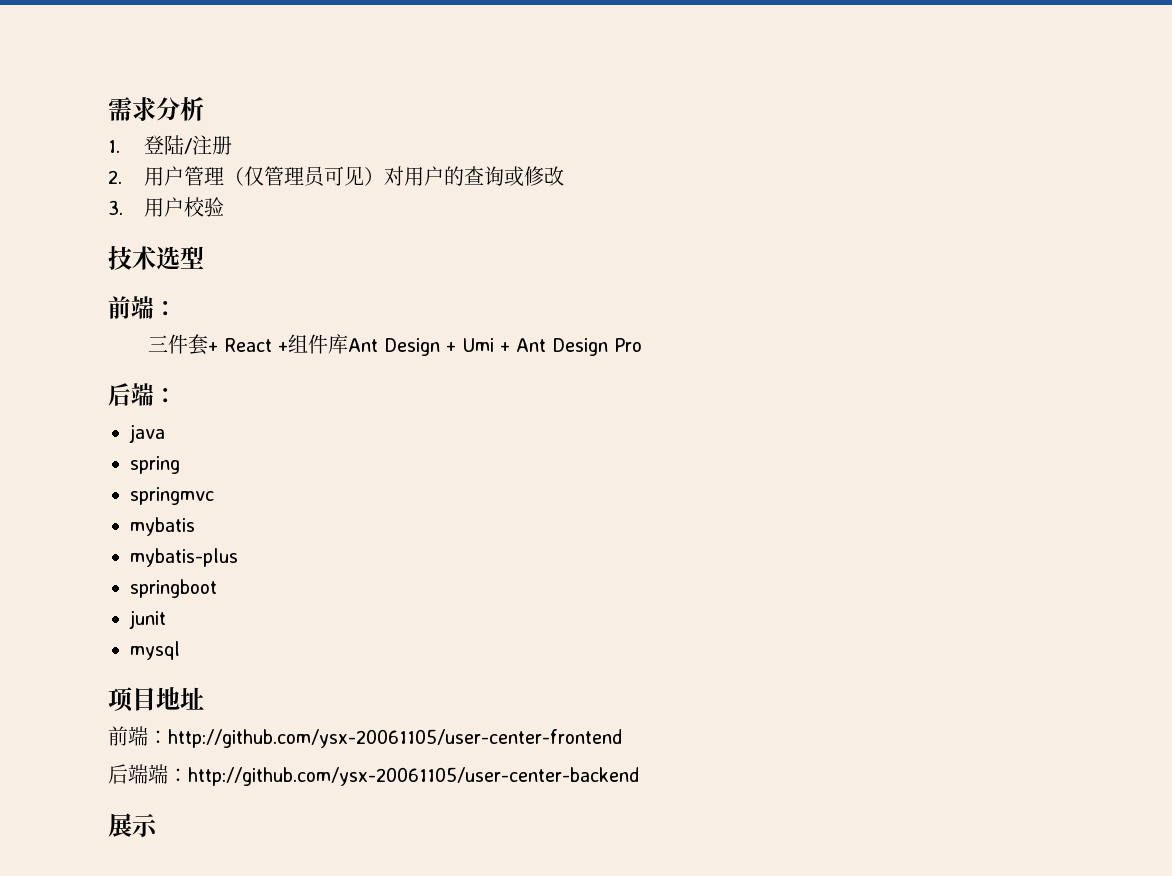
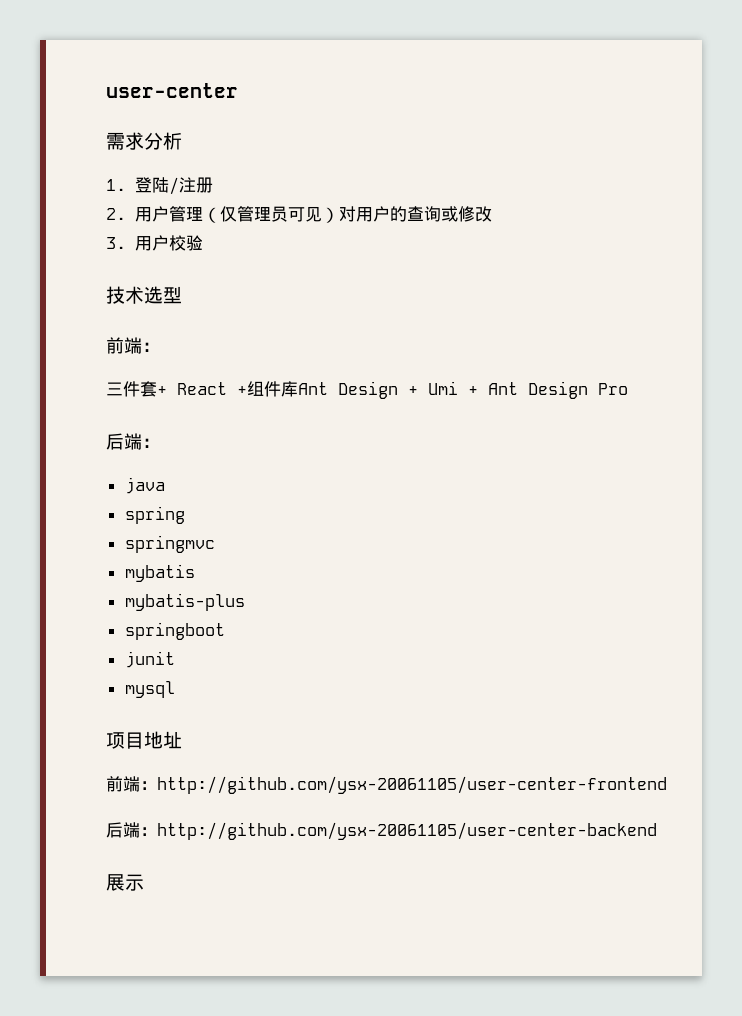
+ user-center
- 后端端：http://github.com/ysx-20061105/user-center-backend
+ 后端：http://github.com/ysx-20061105/user-center-backend

